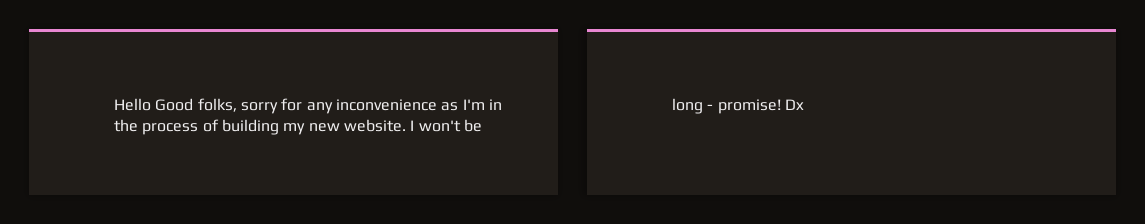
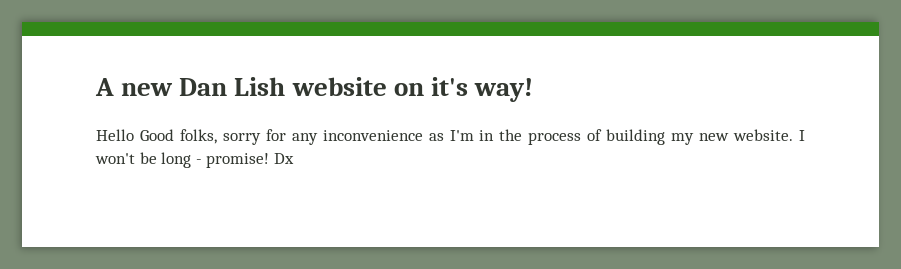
+ A new Dan Lish website on it's way!

